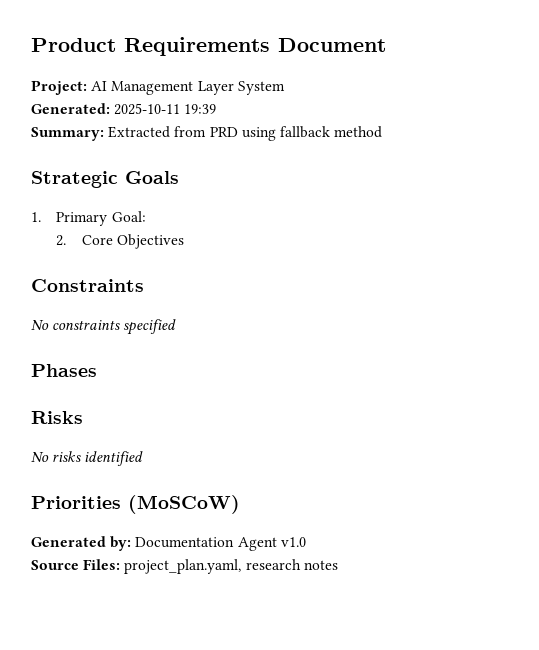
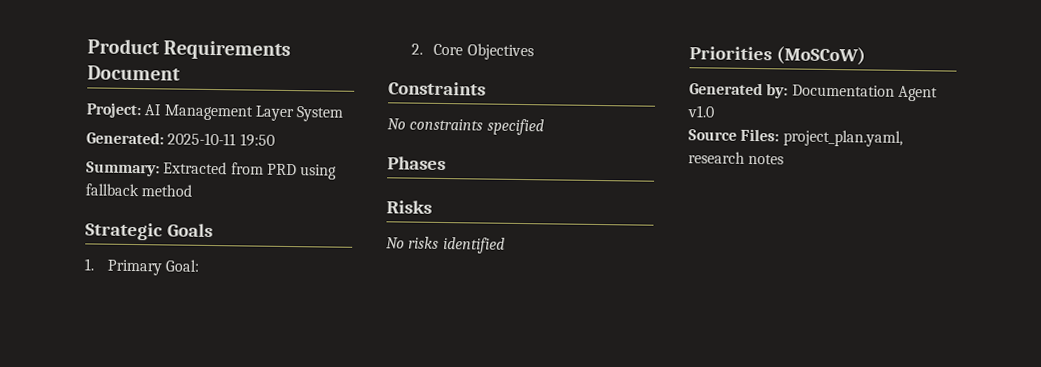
- Generated: 2025-10-11 19:39
+ Generated: 2025-10-11 19:50

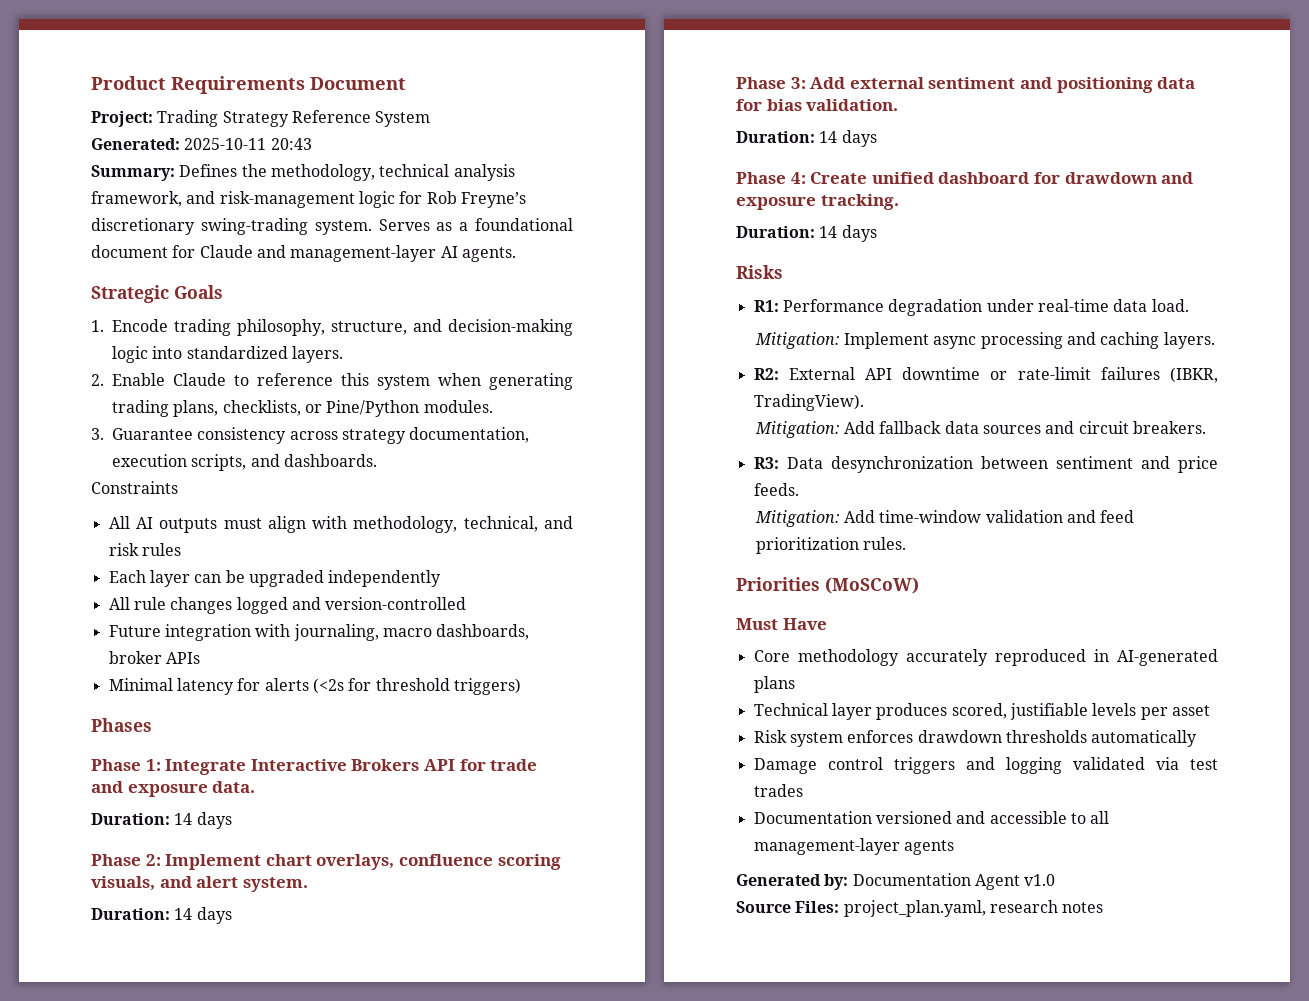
- Project: AI Management Layer System
+ Project: Trading Strategy Reference System
- Generated: 2025-10-11 19:50
+ Generated: 2025-10-11 20:43
- Summary: Extracted from PRD using fallback method
+ Summary: Defines the methodology, technical analysis framework, and risk-management logic for Rob Freyne’s discretionary swing-trading system. Serves as a foundational document for Claude and management-layer AI agents.
  Strategic Goals
- 1. Primary Goal:
- 2. Core Objectives
+ 1. Encode trading philosophy, structure, and decision-making logic into standardized layers.
+ 2. Enable Claude to reference this system when generating trading plans, checklists, or Pine/Python modules.
+ 3. Guarantee consistency across strategy documentation, execution scripts, and dashboards.
  Constraints
- No constraints specified
+ All AI outputs must align with methodology, technical, and risk rules
+ Each layer can be upgraded independently
+ All rule changes logged and version-controlled
+ Future integration with journaling, macro dashboards, broker APIs
+ Minimal latency for alerts (<2s for threshold triggers)
  Phases
+ Phase 1: Integrate Interactive Brokers API for trade and exposure data.
+ Duration: 14 days
+ Phase 2: Implement chart overlays, confluence scoring visuals, and alert system.
+ Duration: 14 days
+ Phase 3: Add external sentiment and positioning data for bias validation.
+ Duration: 14 days
+ Phase 4: Create unified dashboard for drawdown and exposure tracking.
+ Duration: 14 days
  Risks
- No risks identified
+ R1: Performance degradation under real-time data load.
+ Mitigation: Implement async processing and caching layers.
+ R2: External API downtime or rate-limit failures (IBKR, TradingView).
+ Mitigation: Add fallback data sources and circuit breakers.
+ R3: Data desynchronization between sentiment and price feeds.
+ Mitigation: Add time-window validation and feed prioritization rules.
  Priorities (MoSCoW)
+ Must Have
+ Core methodology accurately reproduced in AI-generated plans
+ Technical layer produces scored, justifiable levels per asset
+ Risk system enforces drawdown thresholds automatically
+ Damage control triggers and logging validated via test trades
+ Documentation versioned and accessible to all management-layer agents

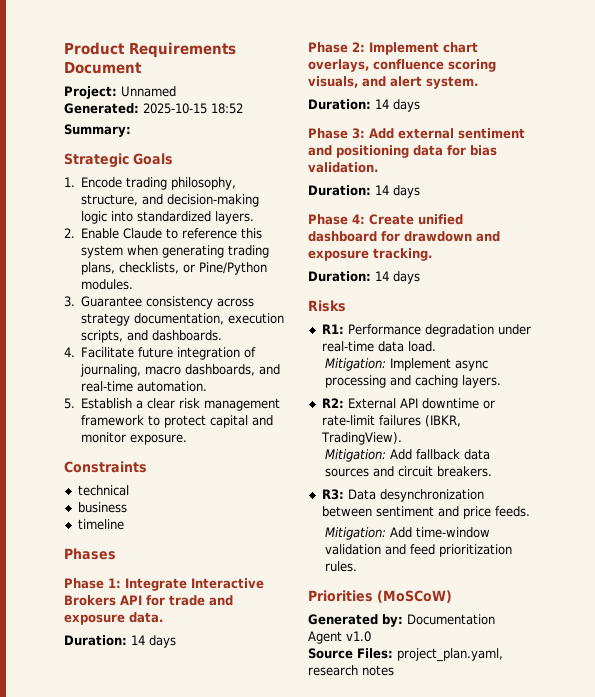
- Project: Trading Strategy Reference System
+ Project: Unnamed
- Generated: 2025-10-11 20:43
+ Generated: 2025-10-15 18:52
- Summary: Defines the methodology, technical analysis framework, and risk-management logic for Rob Freyne’s discretionary swing-trading system. Serves as a foundational document for Claude and management-layer AI agents.
+ Summary:
+ 4. Facilitate future integration of journaling, macro dashboards, and real-time automation.
+ 5. Establish a clear risk management framework to protect capital and monitor exposure.
  Constraints
- All AI outputs must align with methodology, technical, and risk rules
- Each layer can be upgraded independently
- All rule changes logged and version-controlled
- Future integration with journaling, macro dashboards, broker APIs
- Minimal latency for alerts (<2s for threshold triggers)
+ technical
+ business
+ timeline
- Must Have
- Core methodology accurately reproduced in AI-generated plans
- Technical layer produces scored, justifiable levels per asset
- Risk system enforces drawdown thresholds automatically
- Damage control triggers and logging validated via test trades
- Documentation versioned and accessible to all management-layer agents

